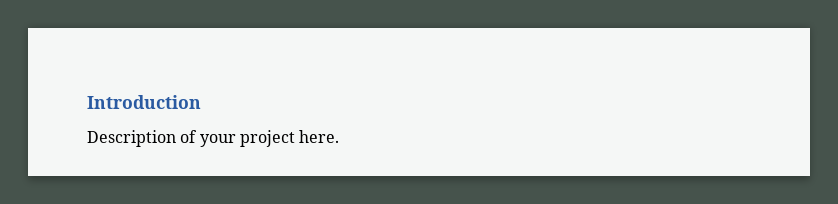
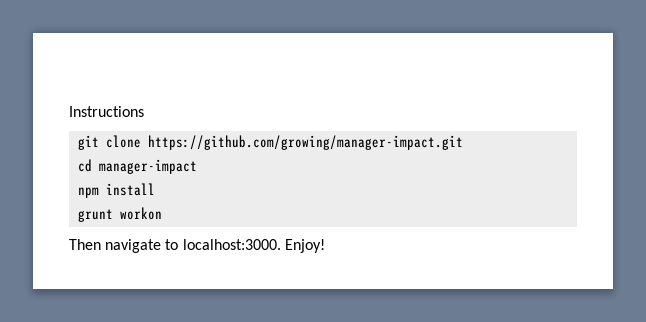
- Introduction
- Description of your project here.
+ Instructions
+ git clone https://github.com/growing/manager-impact.git
+ cd manager-impact
+ npm install
+ grunt workon
+ Then navigate to localhost:3000. Enjoy!

